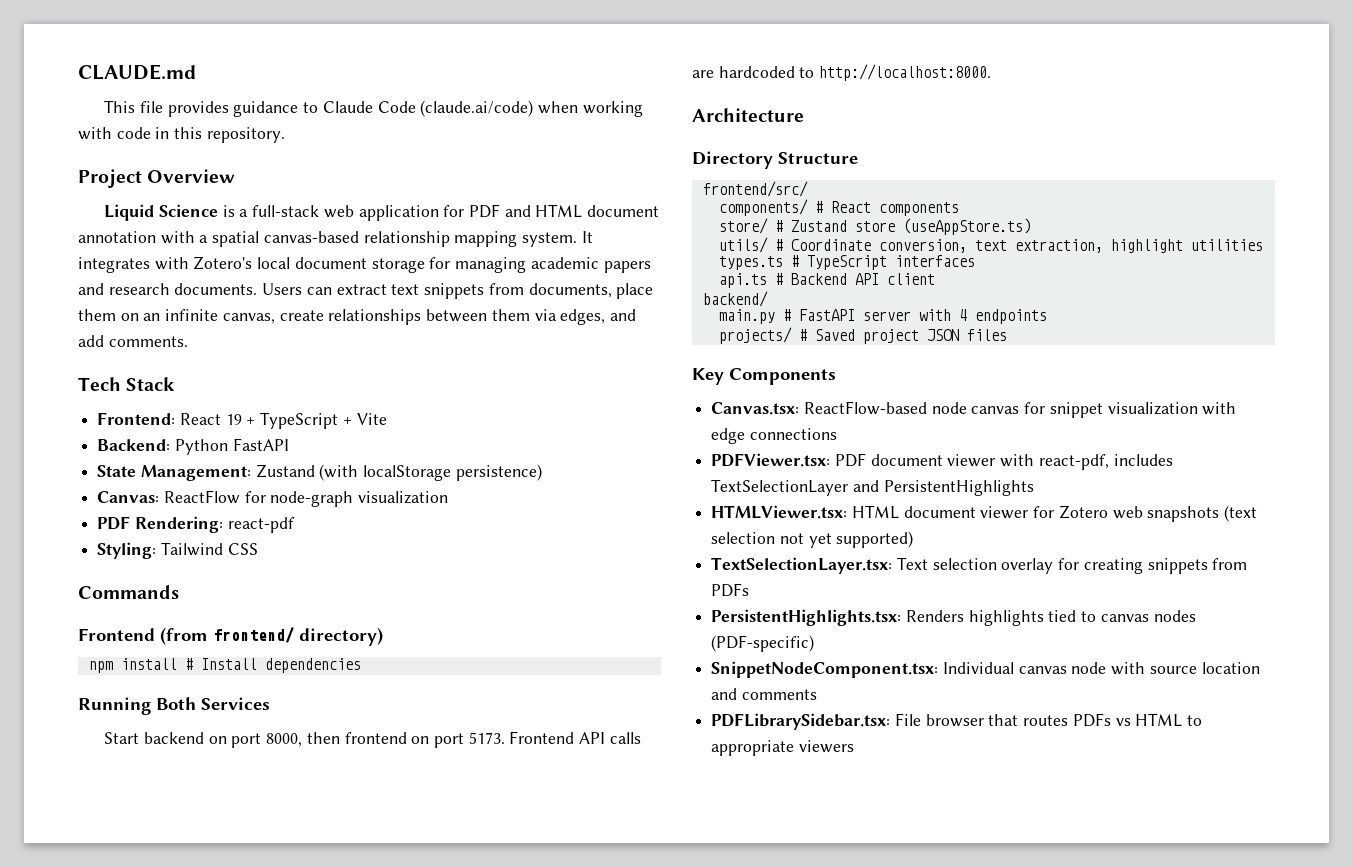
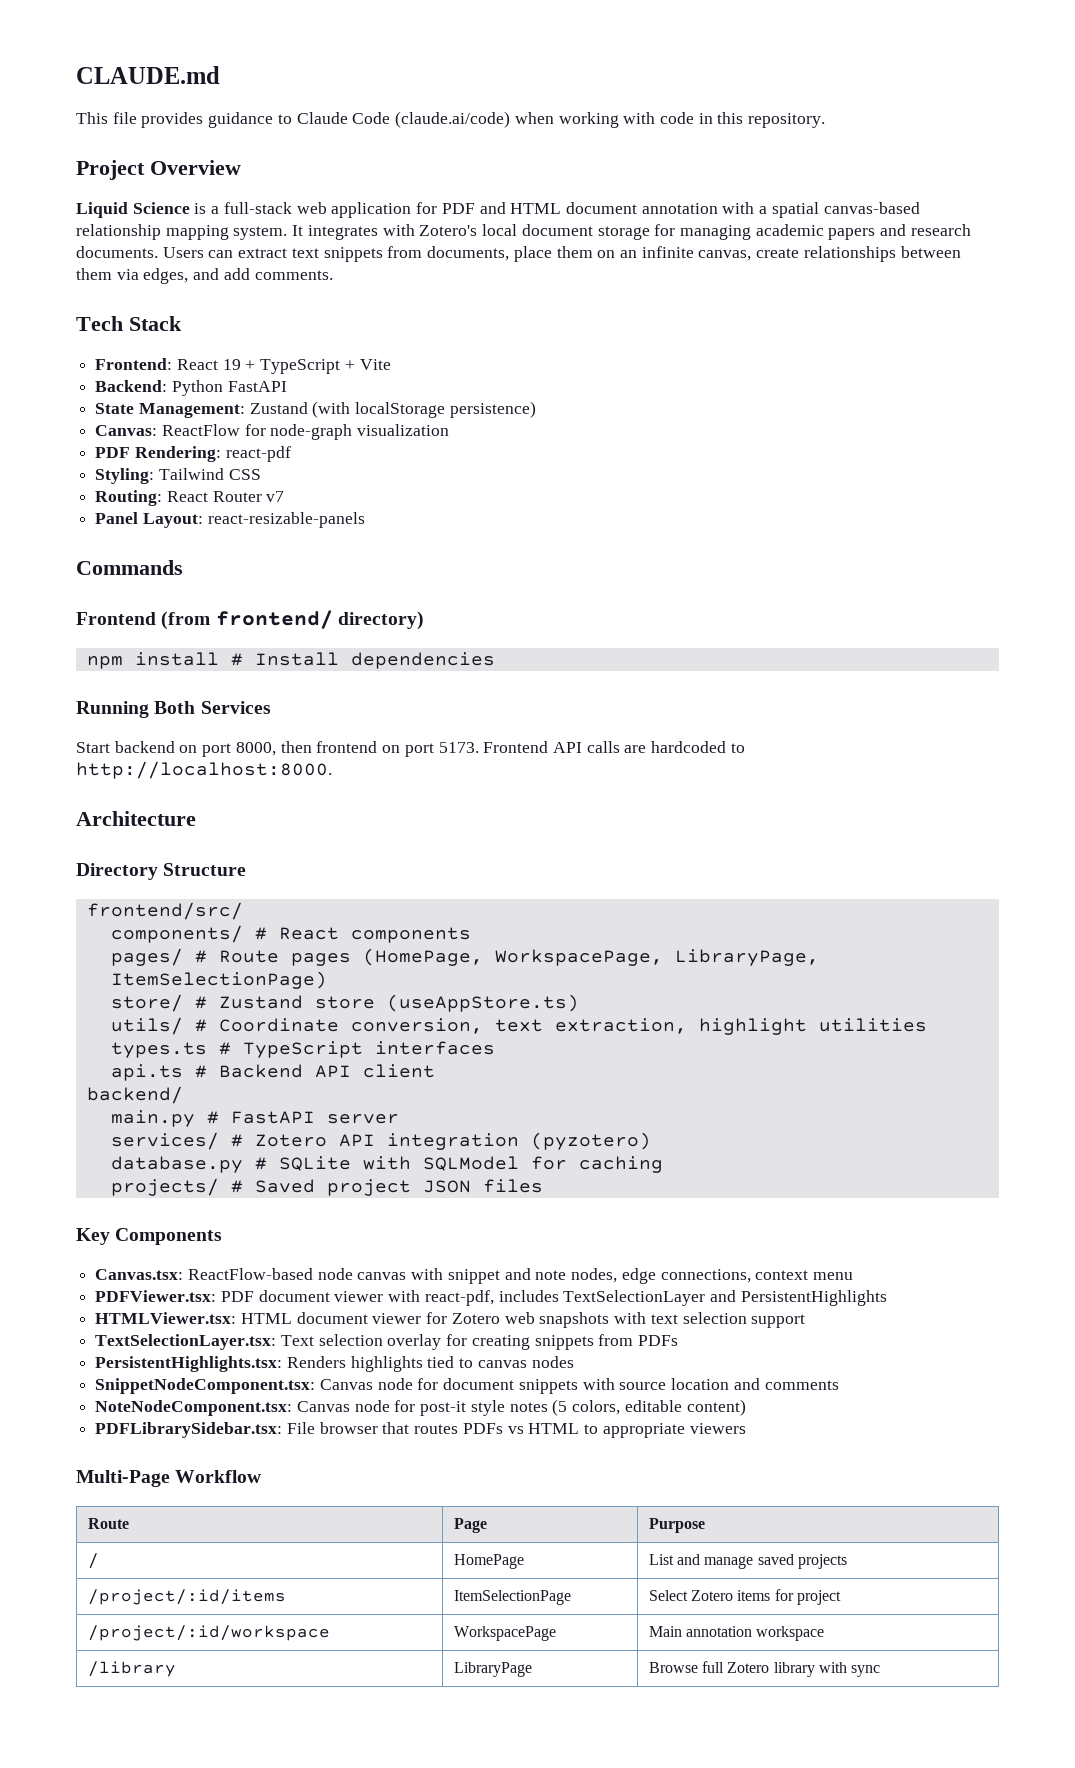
+ Routing: React Router v7
+ Panel Layout: react-resizable-panels
+ pages/ # Route pages (HomePage, WorkspacePage, LibraryPage, ItemSelectionPage)
- main.py # FastAPI server with 4 endpoints
+ main.py # FastAPI server
+ services/ # Zotero API integration (pyzotero)
+ database.py # SQLite with SQLModel for caching
- Canvas.tsx: ReactFlow-based node canvas for snippet visualization with edge connections
+ Canvas.tsx: ReactFlow-based node canvas with snippet and note nodes, edge connections, context menu
- HTMLViewer.tsx: HTML document viewer for Zotero web snapshots (text selection not yet supported)
+ HTMLViewer.tsx: HTML document viewer for Zotero web snapshots with text selection support
- PersistentHighlights.tsx: Renders highlights tied to canvas nodes (PDF-specific)
+ PersistentHighlights.tsx: Renders highlights tied to canvas nodes
- SnippetNodeComponent.tsx: Individual canvas node with source location and comments
+ SnippetNodeComponent.tsx: Canvas node for document snippets with source location and comments
+ NoteNodeComponent.tsx: Canvas node for post-it style notes (5 colors, editable content)
+ Multi-Page Workflow
+ Route | Page | Purpose
+ / | HomePage | List and manage saved projects
+ /project/:id/items | ItemSelectionPage | Select Zotero items for project
+ /project/:id/workspace | WorkspacePage | Main annotation workspace
+ /library | LibraryPage | Browse full Zotero library with sync

